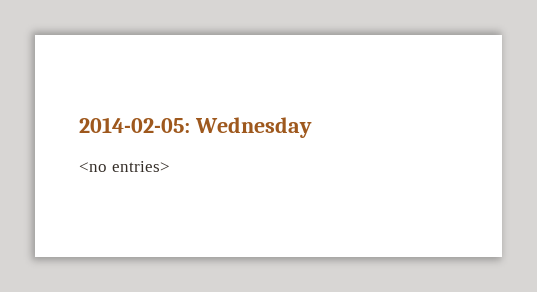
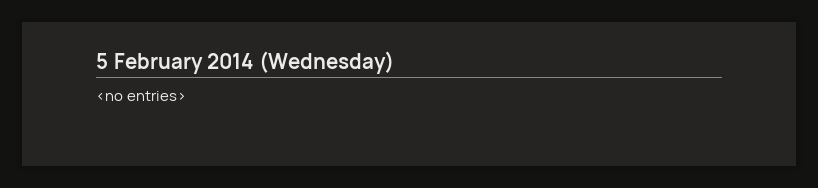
- 2014-02-05: Wednesday
+ 5 February 2014 (Wednesday)

